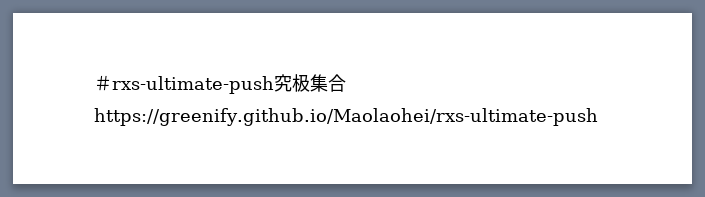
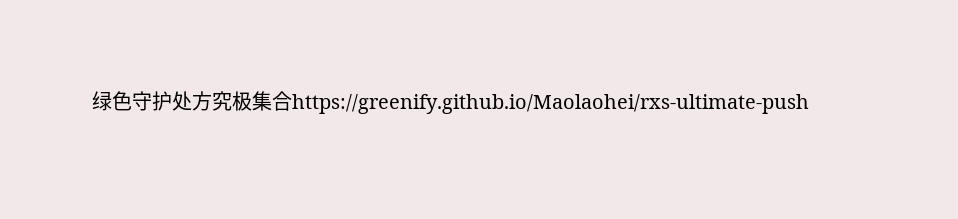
- ＃rxs-ultimate-push究极集合https://greenify.github.io/Maolaohei/rxs-ultimate-push
+ 绿色守护处方究极集合https://greenify.github.io/Maolaohei/rxs-ultimate-push

